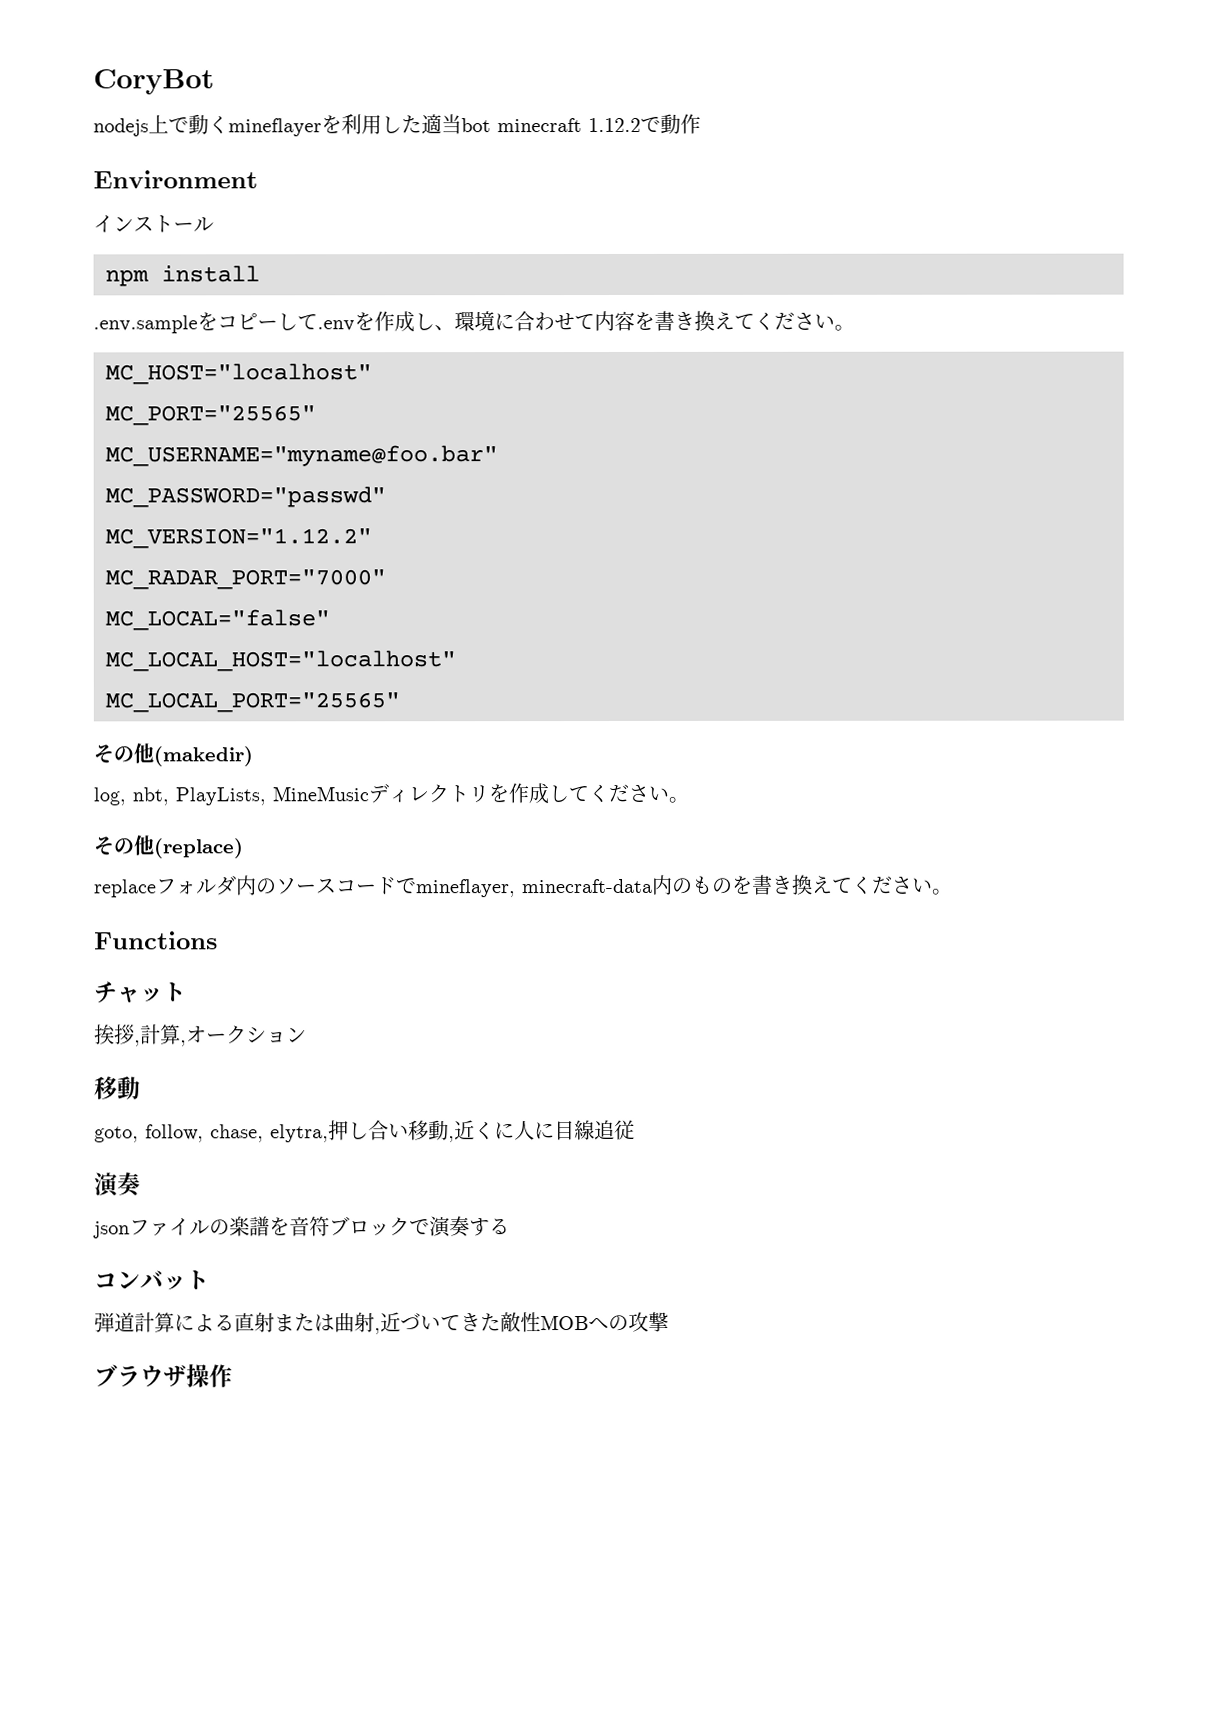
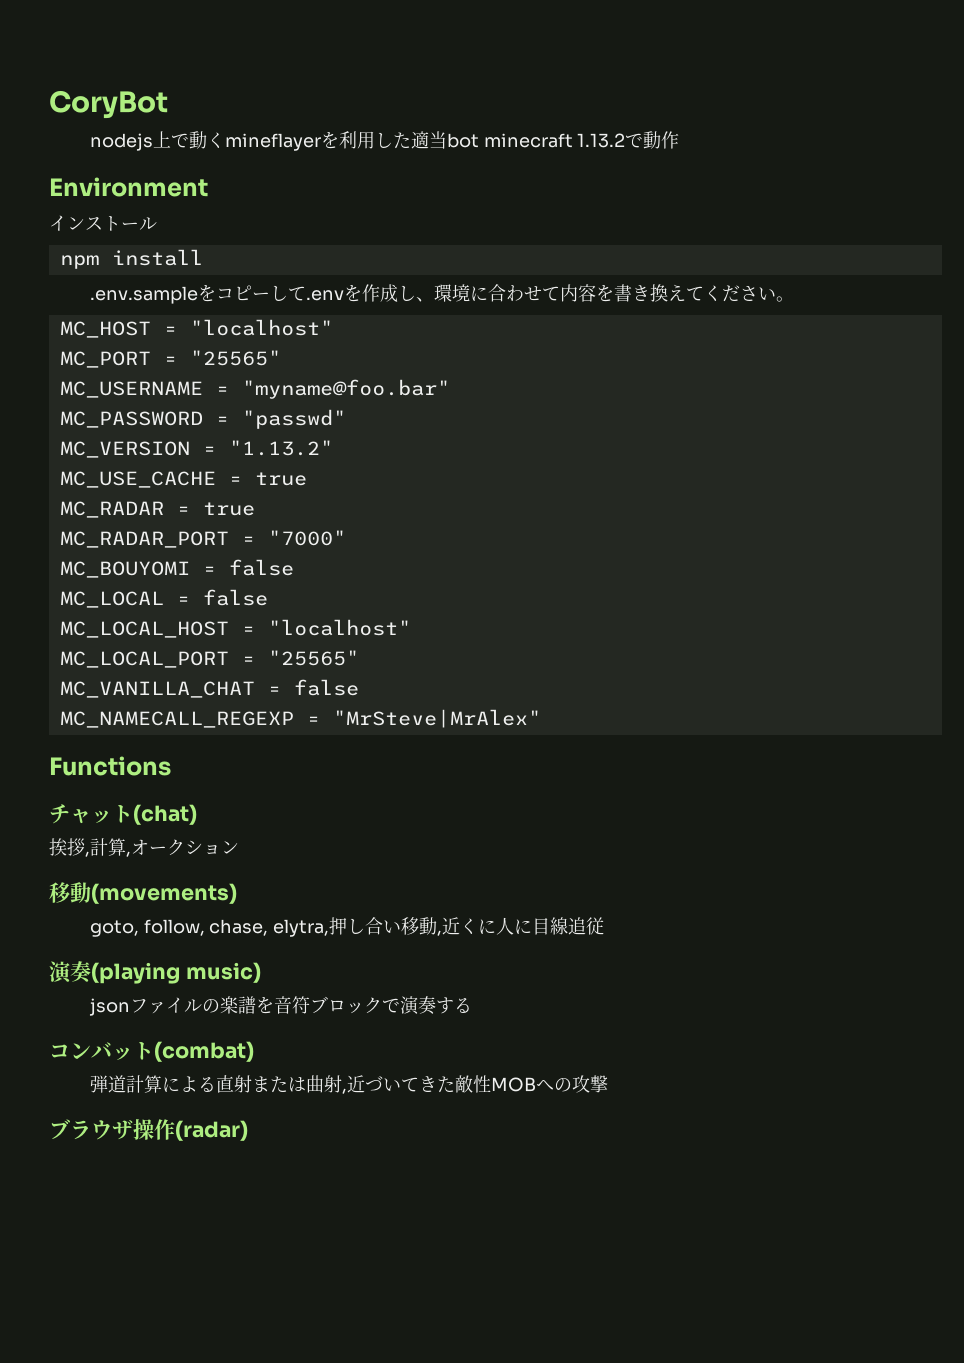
- nodejs上で動くmineflayerを利用した適当bot minecraft 1.12.2で動作
+ nodejs上で動くmineflayerを利用した適当bot minecraft 1.13.2で動作
- MC_HOST="localhost"
- MC_PORT="25565"
- MC_USERNAME="myname@foo.bar"
- MC_PASSWORD="passwd"
- MC_VERSION="1.12.2"
- MC_RADAR_PORT="7000"
- MC_LOCAL="false"
- MC_LOCAL_HOST="localhost"
- MC_LOCAL_PORT="25565"
- その他(makedir)
- log, nbt, PlayLists, MineMusicディレクトリを作成してください。
- その他(replace)
- replaceフォルダ内のソースコードでmineflayer, minecraft-data内のものを書き換えてください。
+ MC_HOST = "localhost"
+ MC_PORT = "25565"
+ MC_USERNAME = "myname@foo.bar"
+ MC_PASSWORD = "passwd"
+ MC_VERSION = "1.13.2"
+ MC_USE_CACHE = true
+ MC_RADAR = true
+ MC_RADAR_PORT = "7000"
+ MC_BOUYOMI = false
+ MC_LOCAL = false
+ MC_LOCAL_HOST = "localhost"
+ MC_LOCAL_PORT = "25565"
+ MC_VANILLA_CHAT = false
+ MC_NAMECALL_REGEXP = "MrSteve|MrAlex"
- チャット
+ チャット(chat)
  挨拶,計算,オークション
- 移動
+ 移動(movements)
  goto, follow, chase, elytra,押し合い移動,近くに人に目線追従
- 演奏
+ 演奏(playing music)
- コンバット
+ コンバット(combat)
- ブラウザ操作
+ ブラウザ操作(radar)

